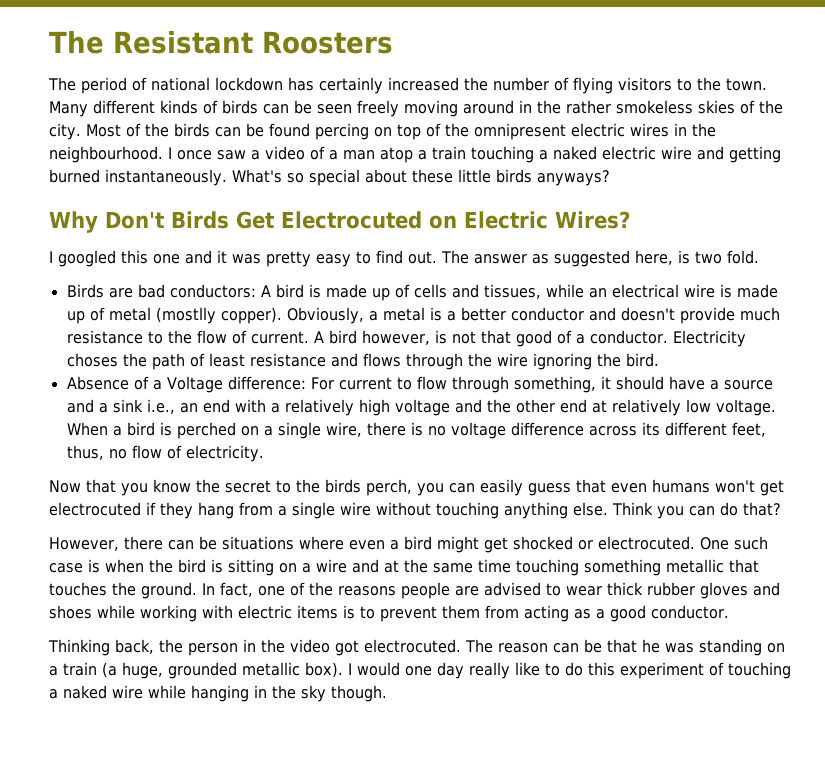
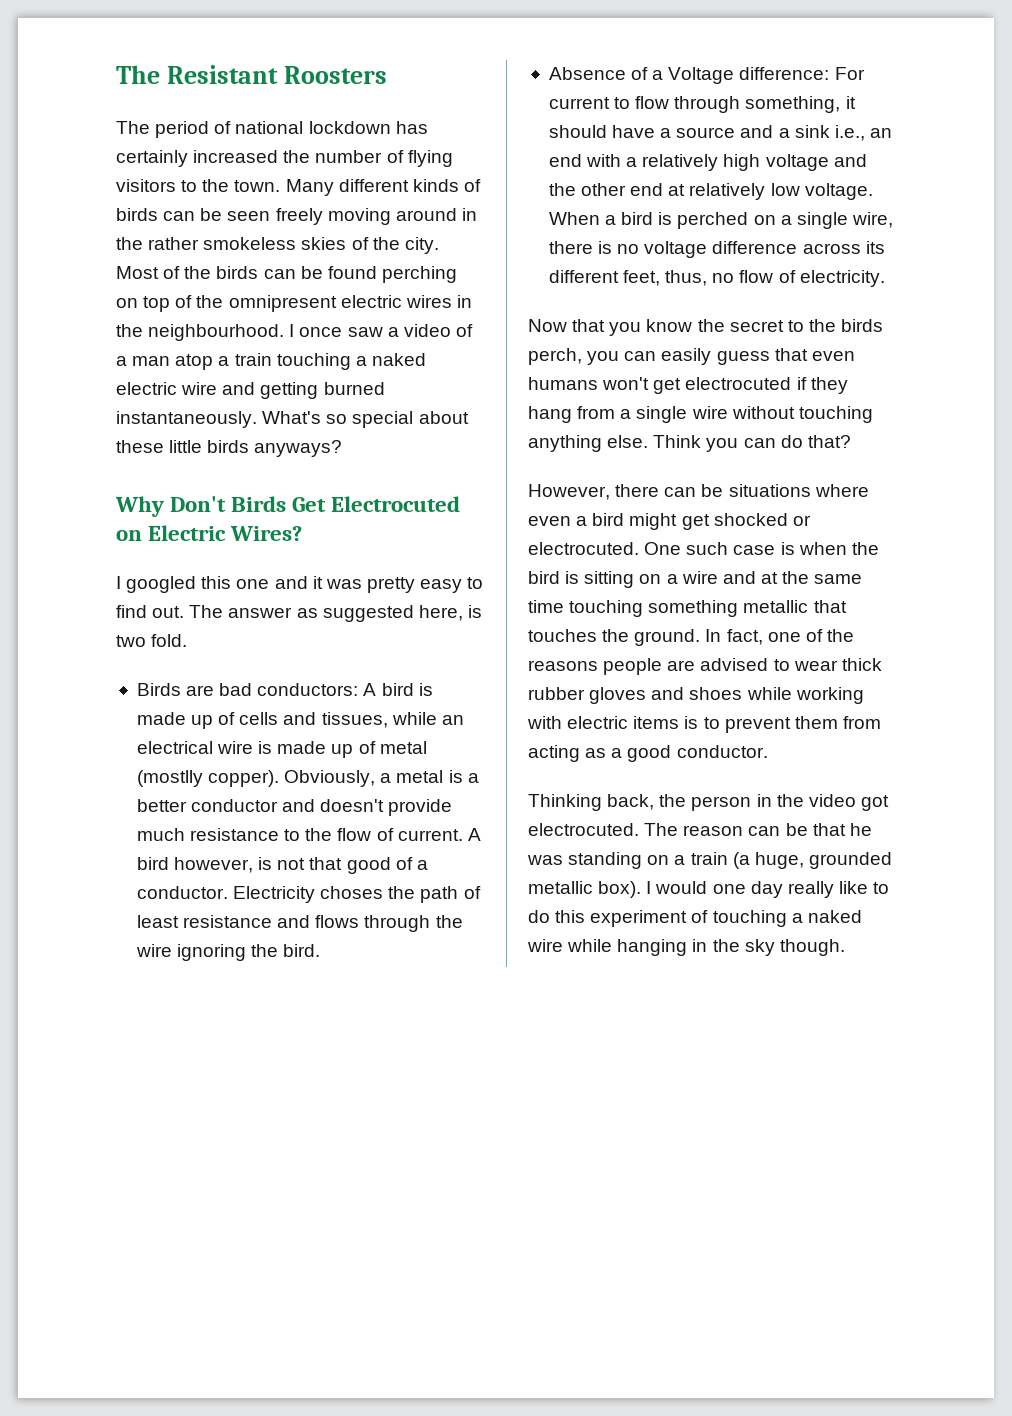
- Most of the birds can be found percing on top of the omnipresent electric wires in the neighbourhood.
+ Most of the birds can be found perching on top of the omnipresent electric wires in the neighbourhood.

